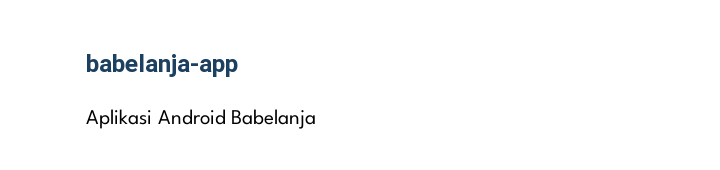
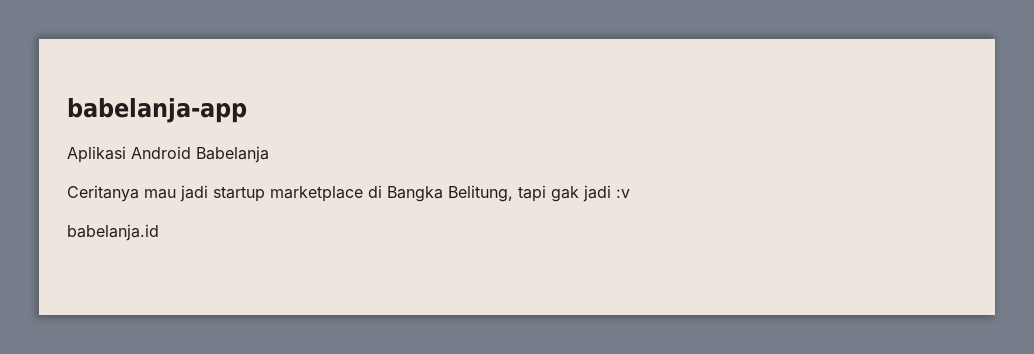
+ Ceritanya mau jadi startup marketplace di Bangka Belitung, tapi gak jadi :v
+ babelanja.id

